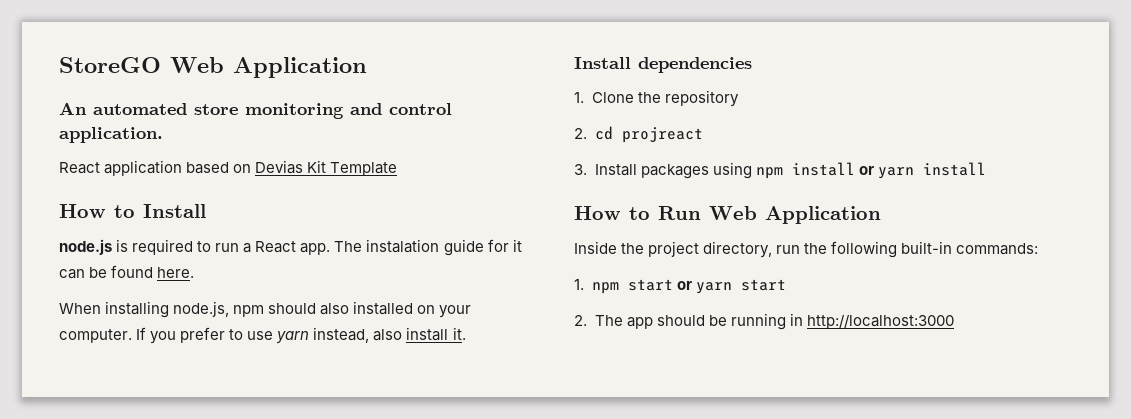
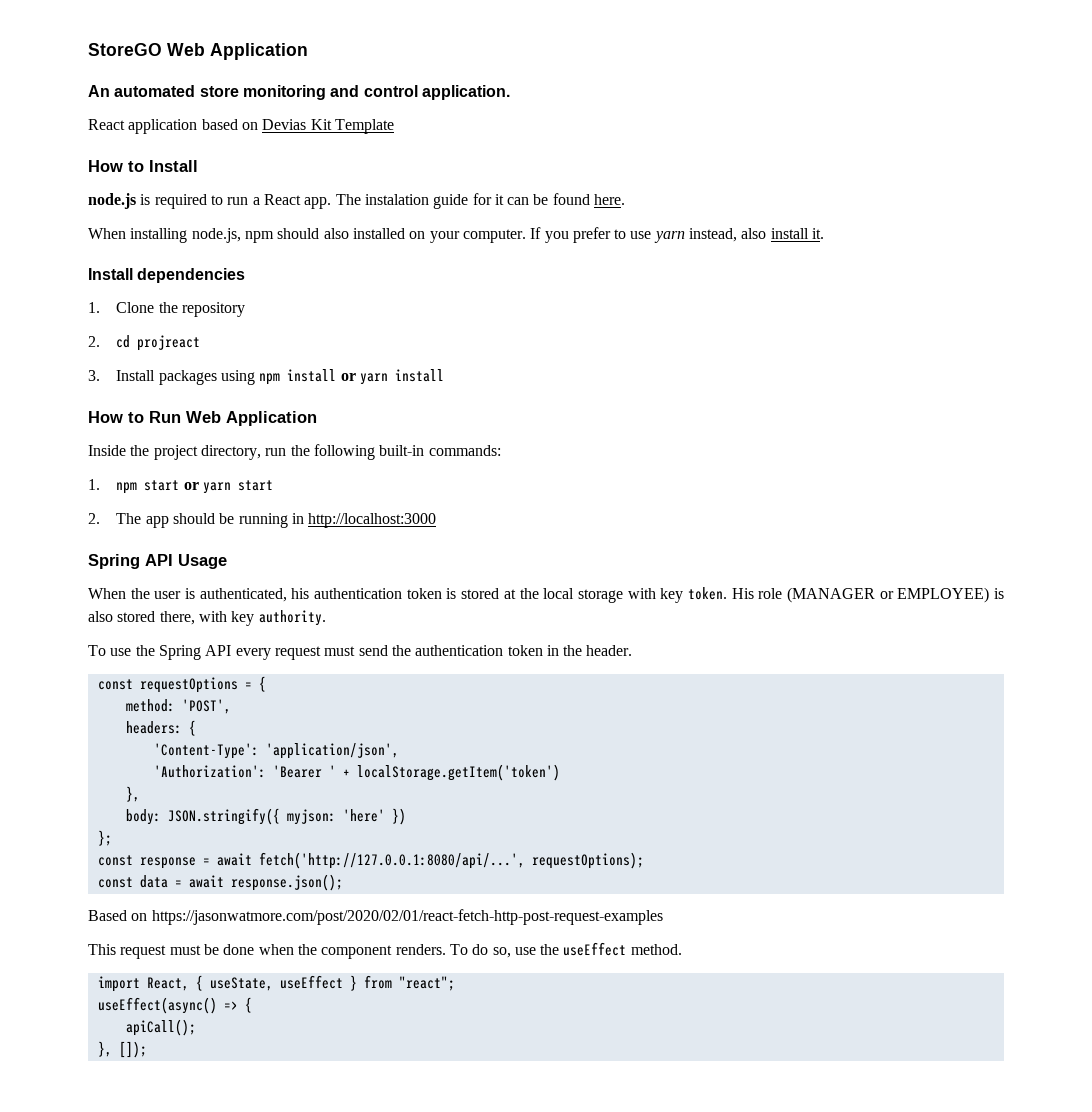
+ Spring API Usage
+ When the user is authenticated, his authentication token is stored at the local storage with key token. His role (MANAGER or EMPLOYEE) is also stored there, with key authority.
+ To use the Spring API every request must send the authentication token in the header.
+ const requestOptions = {
+ method: 'POST',
+ headers: {
+ 'Content-Type': 'application/json',
+ 'Authorization': 'Bearer ' + localStorage.getItem('token')
+ },
+ body: JSON.stringify({ myjson: 'here' })
+ };
+ const response = await fetch('http://127.0.0.1:8080/api/...', requestOptions);
+ const data = await response.json();
+ Based on https://jasonwatmore.com/post/2020/02/01/react-fetch-http-post-request-examples
+ This request must be done when the component renders. To do so, use the useEffect method.
+ import React, { useState, useEffect } from "react";
+ useEffect(async() => {
+ apiCall();
+ }, []);

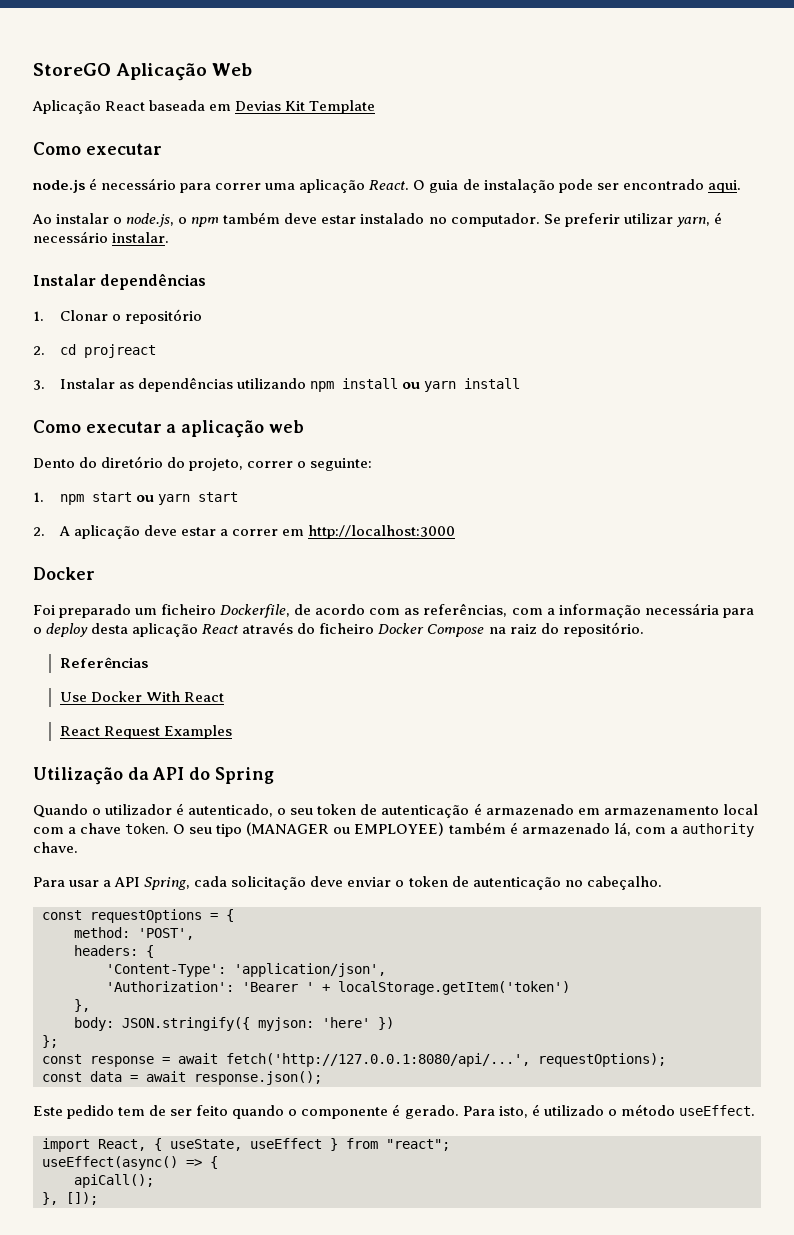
- StoreGO Web Application
- An automated store monitoring and control application.
- React application based on Devias Kit Template
- How to Install
- node.js is required to run a React app. The instalation guide for it can be found here.
- When installing node.js, npm should also installed on your computer. If you prefer to use yarn instead, also install it.
- Install dependencies
- 1. Clone the repository
+ StoreGO Aplicação Web
+ Aplicação React baseada em Devias Kit Template
+ Como executar
+ node.js é necessário para correr uma aplicação React. O guia de instalação pode ser encontrado aqui.
+ Ao instalar o node.js, o npm também deve estar instalado no computador. Se preferir utilizar yarn, é necessário instalar.
+ Instalar dependências
+ 1. Clonar o repositório
- 3. Install packages using npm install or yarn install
+ 3. Instalar as dependências utilizando npm install ou yarn install
- How to Run Web Application
- Inside the project directory, run the following built-in commands:
+ Como executar a aplicação web
+ Dento do diretório do projeto, correr o seguinte:
- 1. npm start or yarn start
+ 1. npm start ou yarn start
- 2. The app should be running in http://localhost:3000
- Spring API Usage
- When the user is authenticated, his authentication token is stored at the local storage with key token. His role (MANAGER or EMPLOYEE) is also stored there, with key authority.
- To use the Spring API every request must send the authentication token in the header.
+ 2. A aplicação deve estar a correr em http://localhost:3000
+ Docker
+ Foi preparado um ficheiro Dockerfile, de acordo com as referências, com a informação necessária para o deploy desta aplicação React através do ficheiro Docker Compose na raiz do repositório.
+ Referências
+ Use Docker With React
+ React Request Examples
+ Utilização da API do Spring
+ Quando o utilizador é autenticado, o seu token de autenticação é armazenado em armazenamento local com a chave token. O seu tipo (MANAGER ou EMPLOYEE) também é armazenado lá, com a authority chave.
+ Para usar a API Spring, cada solicitação deve enviar o token de autenticação no cabeçalho.
- Based on https://jasonwatmore.com/post/2020/02/01/react-fetch-http-post-request-examples
- This request must be done when the component renders. To do so, use the useEffect method.
+ Este pedido tem de ser feito quando o componente é gerado. Para isto, é utilizado o método useEffect.

